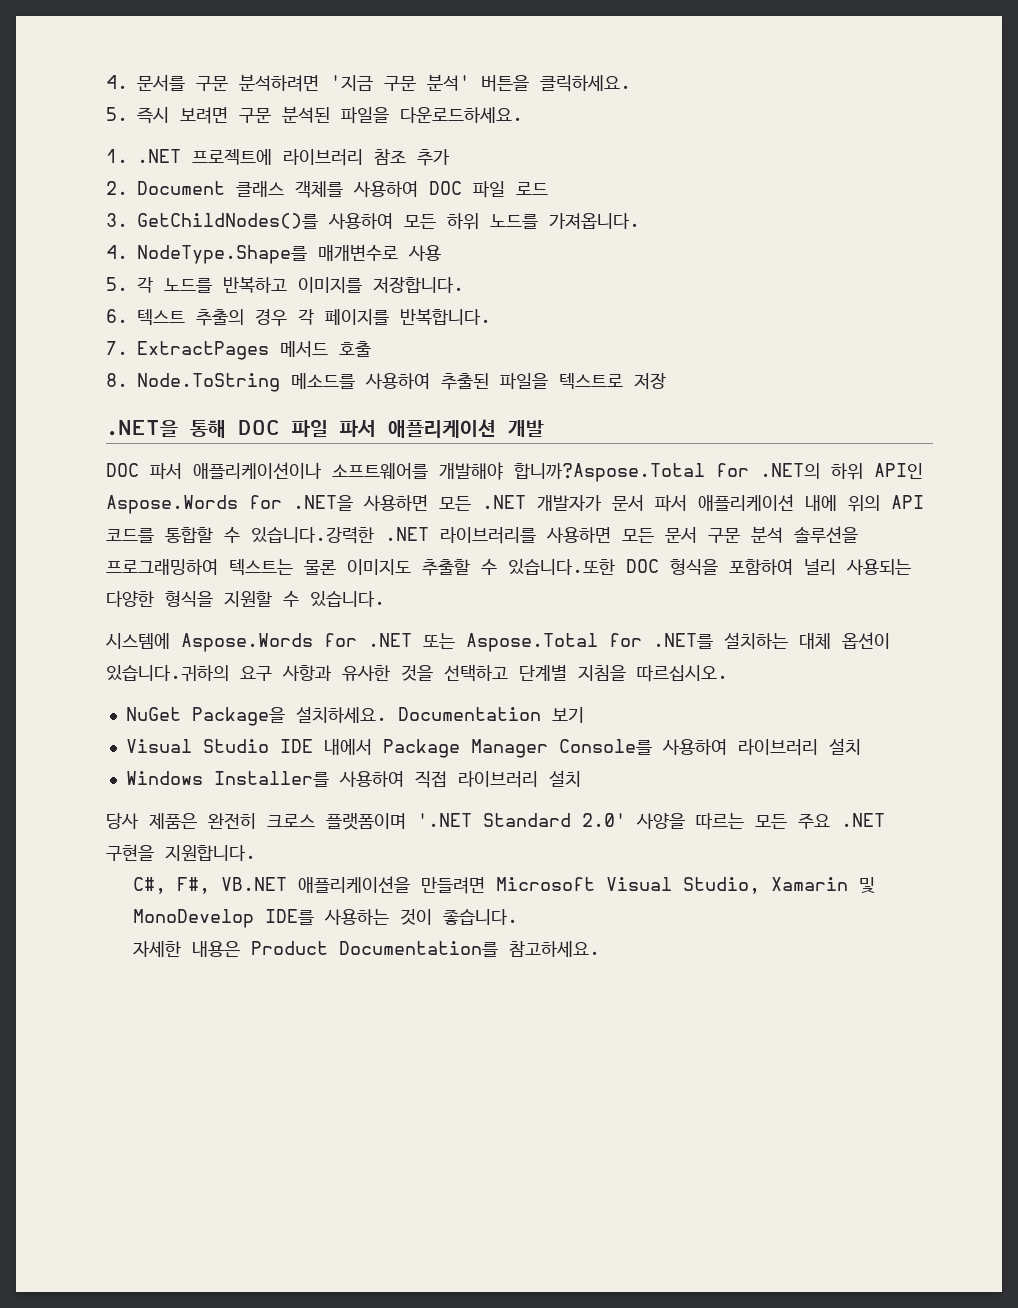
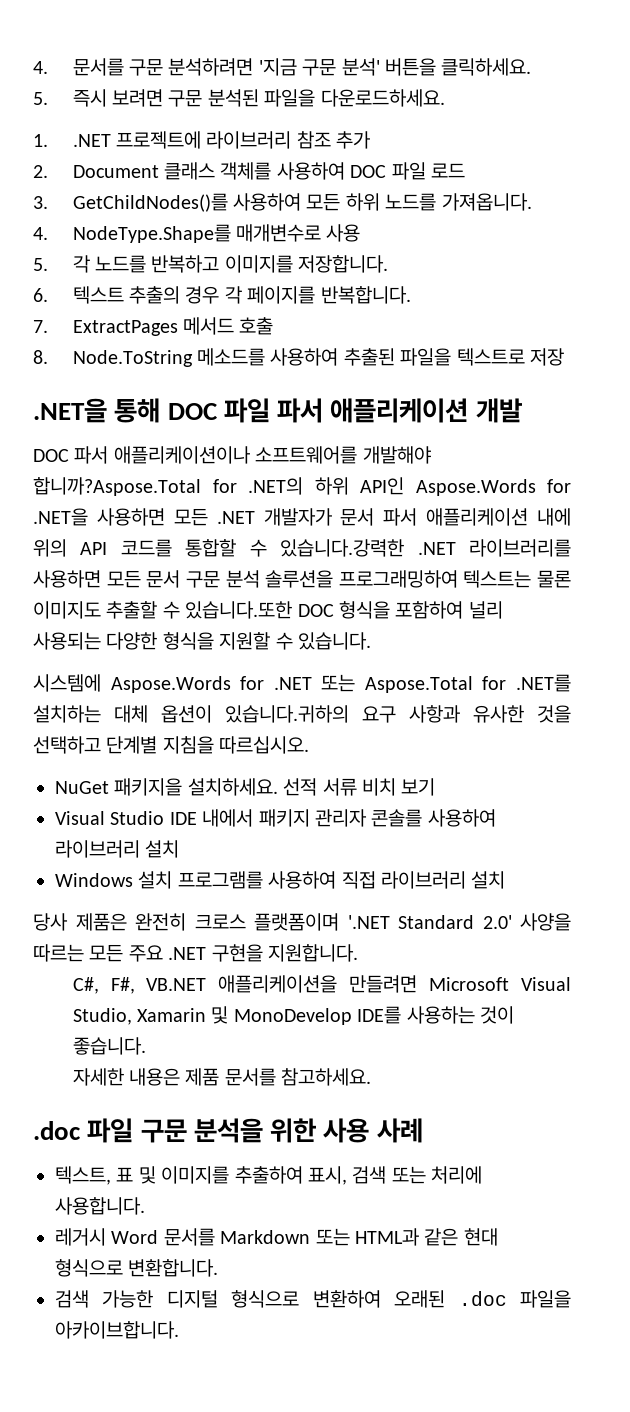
- NuGet Package을 설치하세요. Documentation 보기
+ NuGet 패키지을 설치하세요. 선적 서류 비치 보기
- Visual Studio IDE 내에서 Package Manager Console를 사용하여 라이브러리 설치
+ Visual Studio IDE 내에서 패키지 관리자 콘솔를 사용하여 라이브러리 설치
- Windows Installer를 사용하여 직접 라이브러리 설치
+ Windows 설치 프로그램를 사용하여 직접 라이브러리 설치
- 자세한 내용은 Product Documentation를 참고하세요.
+ 자세한 내용은 제품 문서를 참고하세요.
+ .doc 파일 구문 분석을 위한 사용 사례
+ 텍스트, 표 및 이미지를 추출하여 표시, 검색 또는 처리에 사용합니다.
+ 레거시 Word 문서를 Markdown 또는 HTML과 같은 현대 형식으로 변환합니다.
+ 검색 가능한 디지털 형식으로 변환하여 오래된 .doc 파일을 아카이브합니다.

